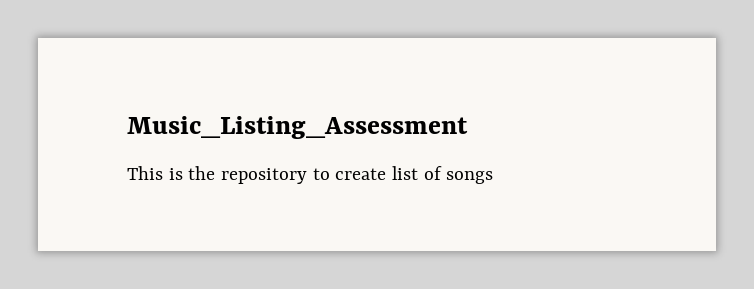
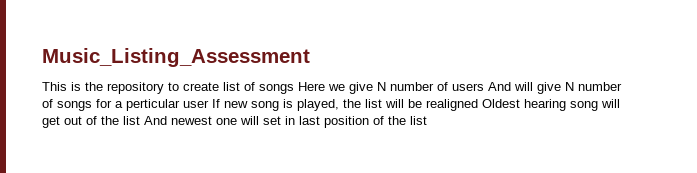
- This is the repository to create list of songs
+ This is the repository to create list of songs Here we give N number of users And will give N number of songs for a perticular user If new song is played, the list will be realigned Oldest hearing song will get out of the list And newest one will set in last position of the list

